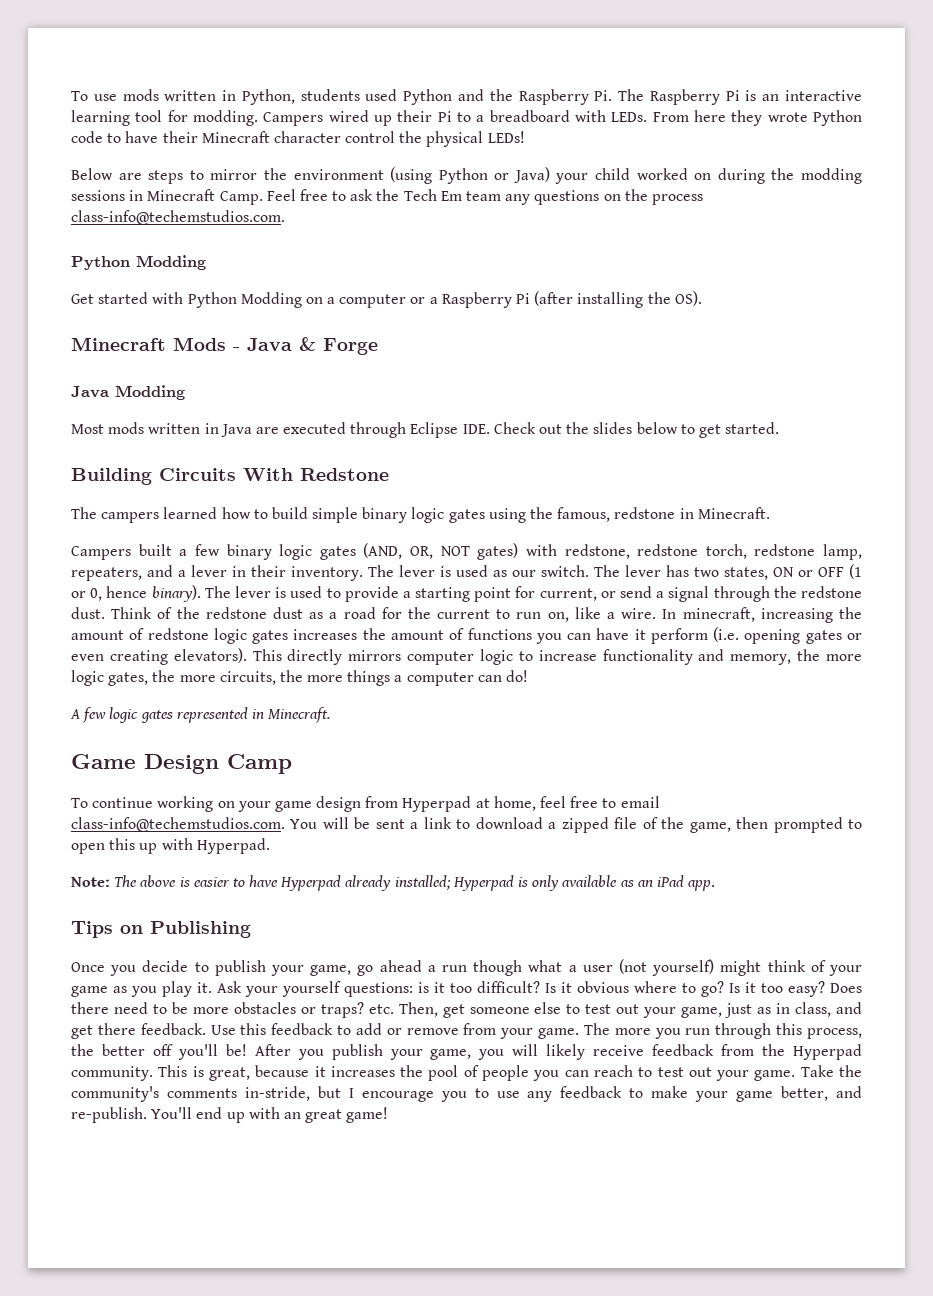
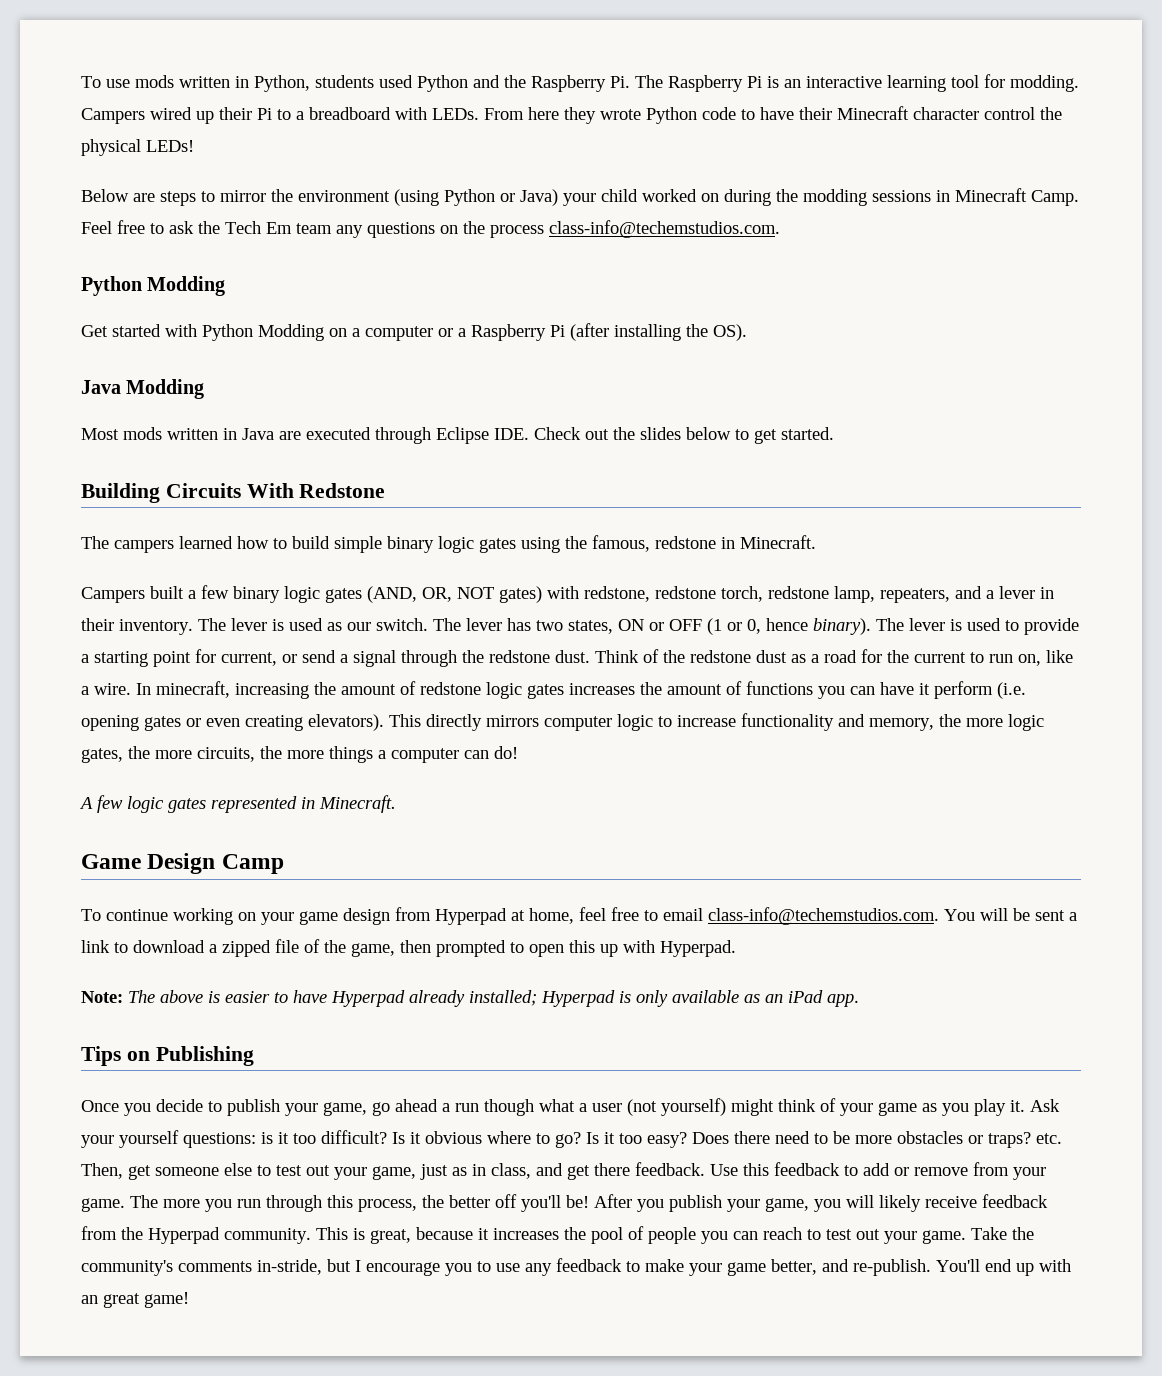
- Minecraft Mods - Java & Forge

